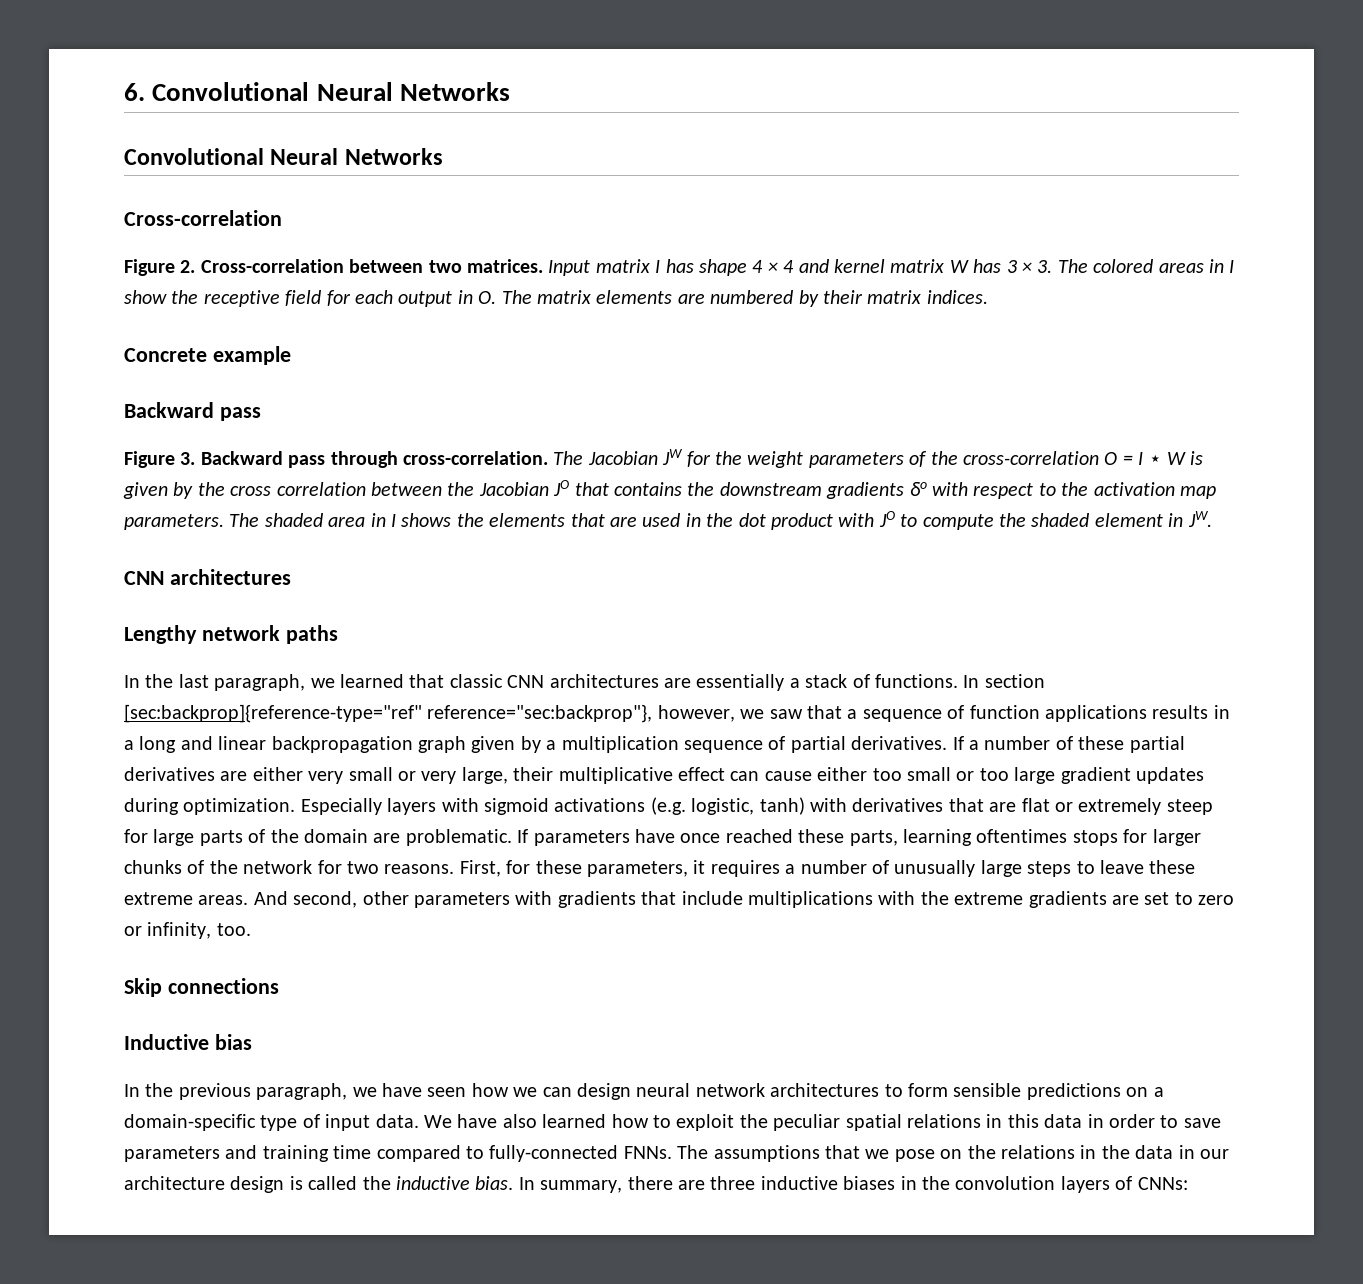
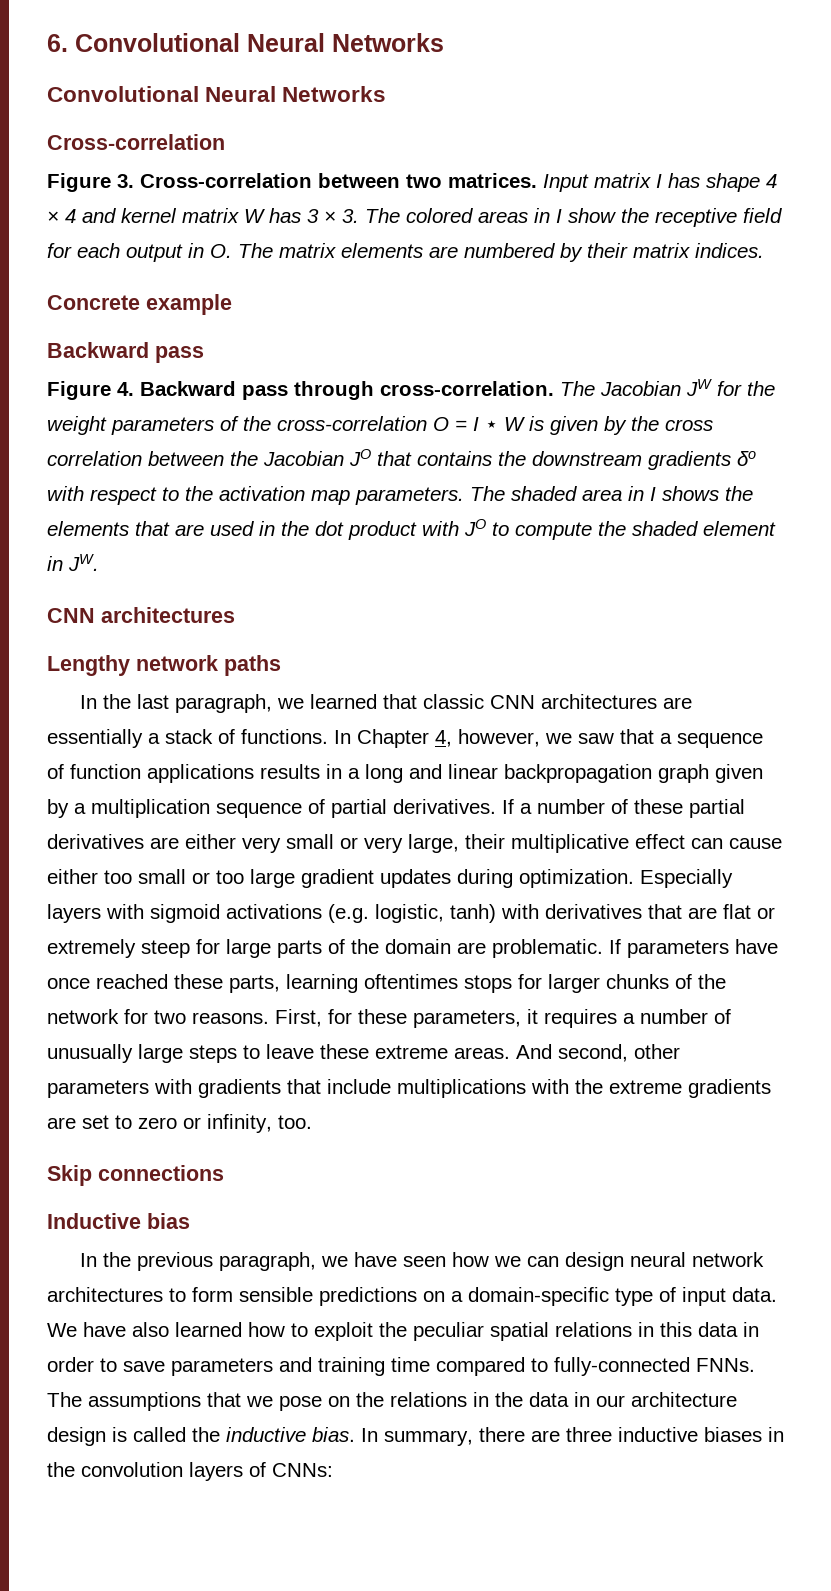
- Figure 2. Cross-correlation between two matrices.
+ Figure 3. Cross-correlation between two matrices.
- Figure 3. Backward pass through cross-correlation.
+ Figure 4. Backward pass through cross-correlation.
- In section [sec:backprop]{reference-type="ref" reference="sec:backprop"}, however, we saw that a sequence of function applications results in a long and linear backpropagation graph given by a multiplication sequence of partial derivatives.
+ In Chapter 4, however, we saw that a sequence of function applications results in a long and linear backpropagation graph given by a multiplication sequence of partial derivatives.

